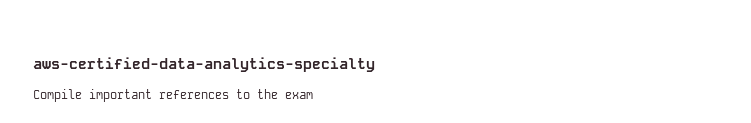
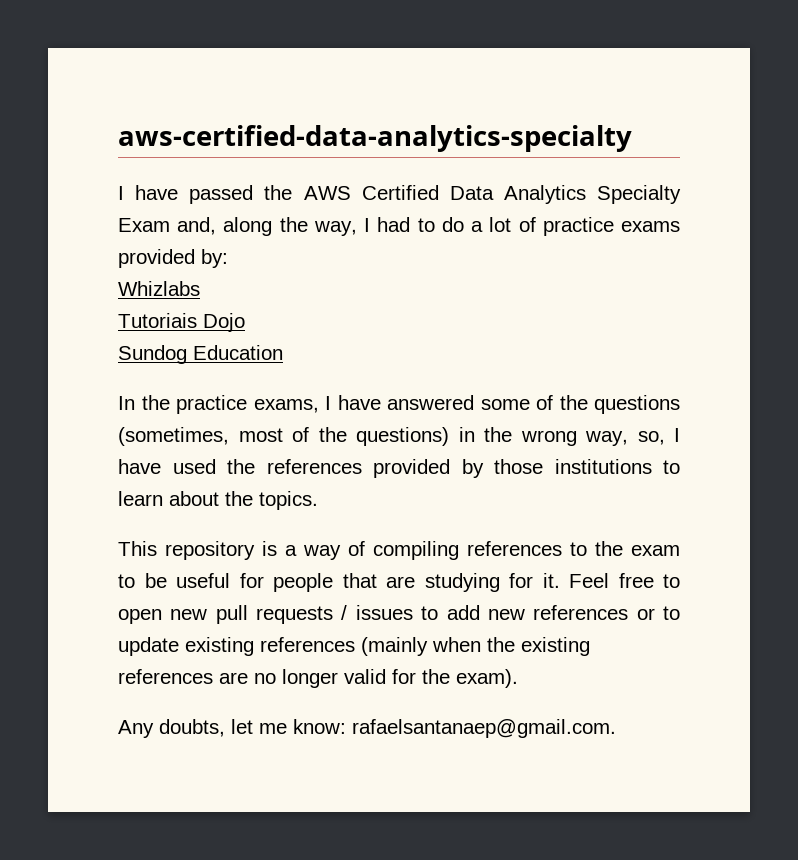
- Compile important references to the exam
+ I have passed the AWS Certified Data Analytics Specialty Exam and, along the way, I had to do a lot of practice exams provided by:
+ Whizlabs
+ Tutoriais Dojo
+ Sundog Education
+ In the practice exams, I have answered some of the questions (sometimes, most of the questions) in the wrong way, so, I have used the references provided by those institutions to learn about the topics.
+ This repository is a way of compiling references to the exam to be useful for people that are studying for it. Feel free to open new pull requests / issues to add new references or to update existing references (mainly when the existing references are no longer valid for the exam).
+ Any doubts, let me know: rafaelsantanaep@gmail.com.

